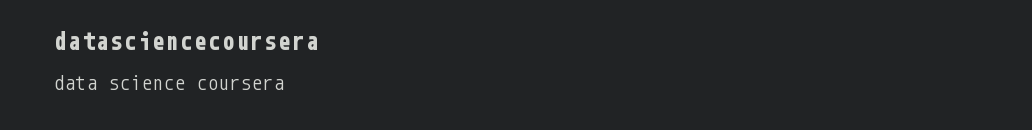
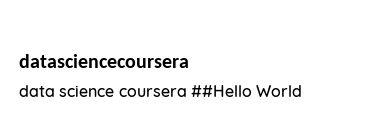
- data science coursera
+ data science coursera ##Hello World

